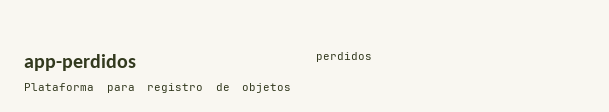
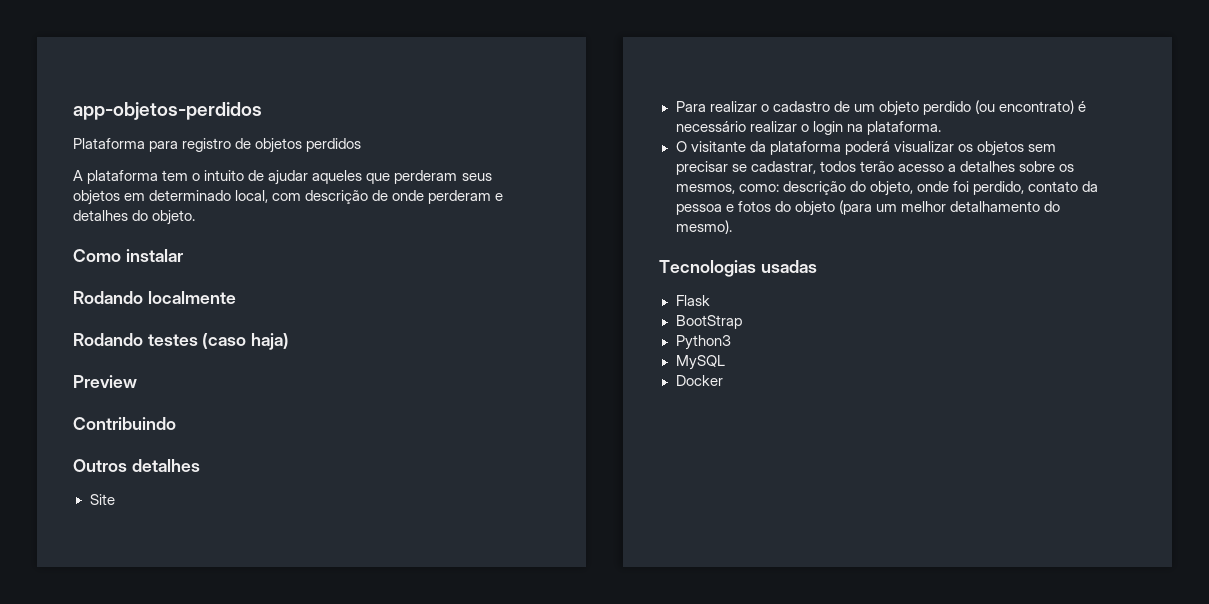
- app-perdidos
+ app-objetos-perdidos
+ A plataforma tem o intuito de ajudar aqueles que perderam seus objetos em determinado local, com descrição de onde perderam e detalhes do objeto.
+ Como instalar
+ Rodando localmente
+ Rodando testes (caso haja)
+ Preview
+ Contribuindo
+ Outros detalhes
+ Site
+ Para realizar o cadastro de um objeto perdido (ou encontrato) é necessário realizar o login na plataforma.
+ O visitante da plataforma poderá visualizar os objetos sem precisar se cadastrar, todos terão acesso a detalhes sobre os mesmos, como: descrição do objeto, onde foi perdido, contato da pessoa e fotos do objeto (para um melhor detalhamento do mesmo).
+ Tecnologias usadas
+ Flask
+ BootStrap
+ Python3
+ MySQL
+ Docker

